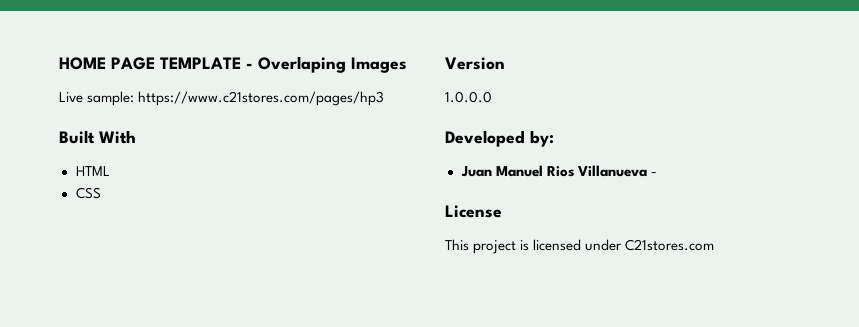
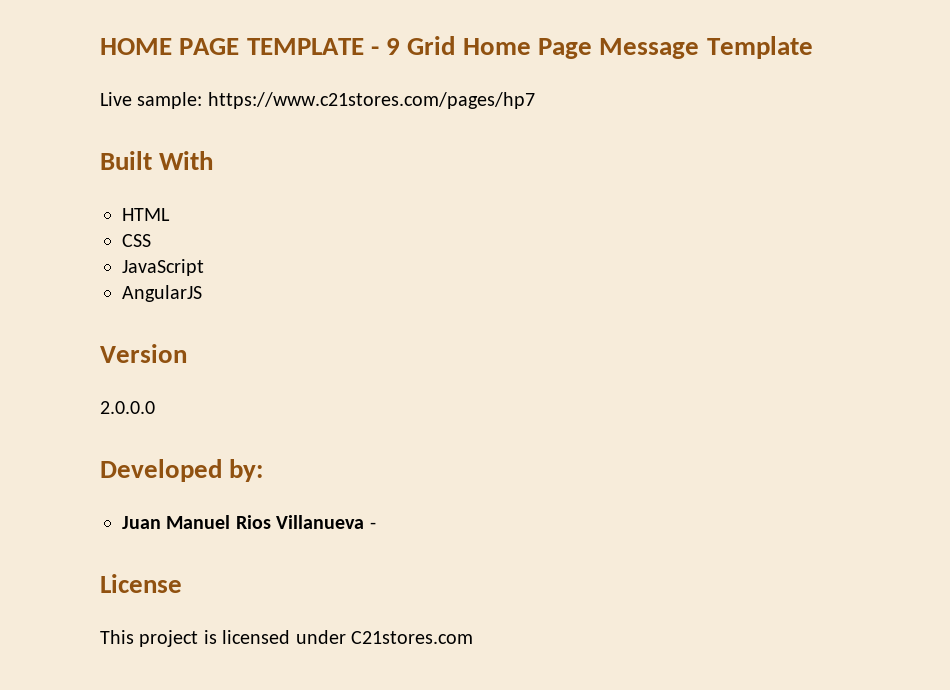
- HOME PAGE TEMPLATE - Overlaping Images
+ HOME PAGE TEMPLATE - 9 Grid Home Page Message Template
- Live sample: https://www.c21stores.com/pages/hp3
+ Live sample: https://www.c21stores.com/pages/hp7
+ JavaScript
+ AngularJS
- 1.0.0.0
+ 2.0.0.0

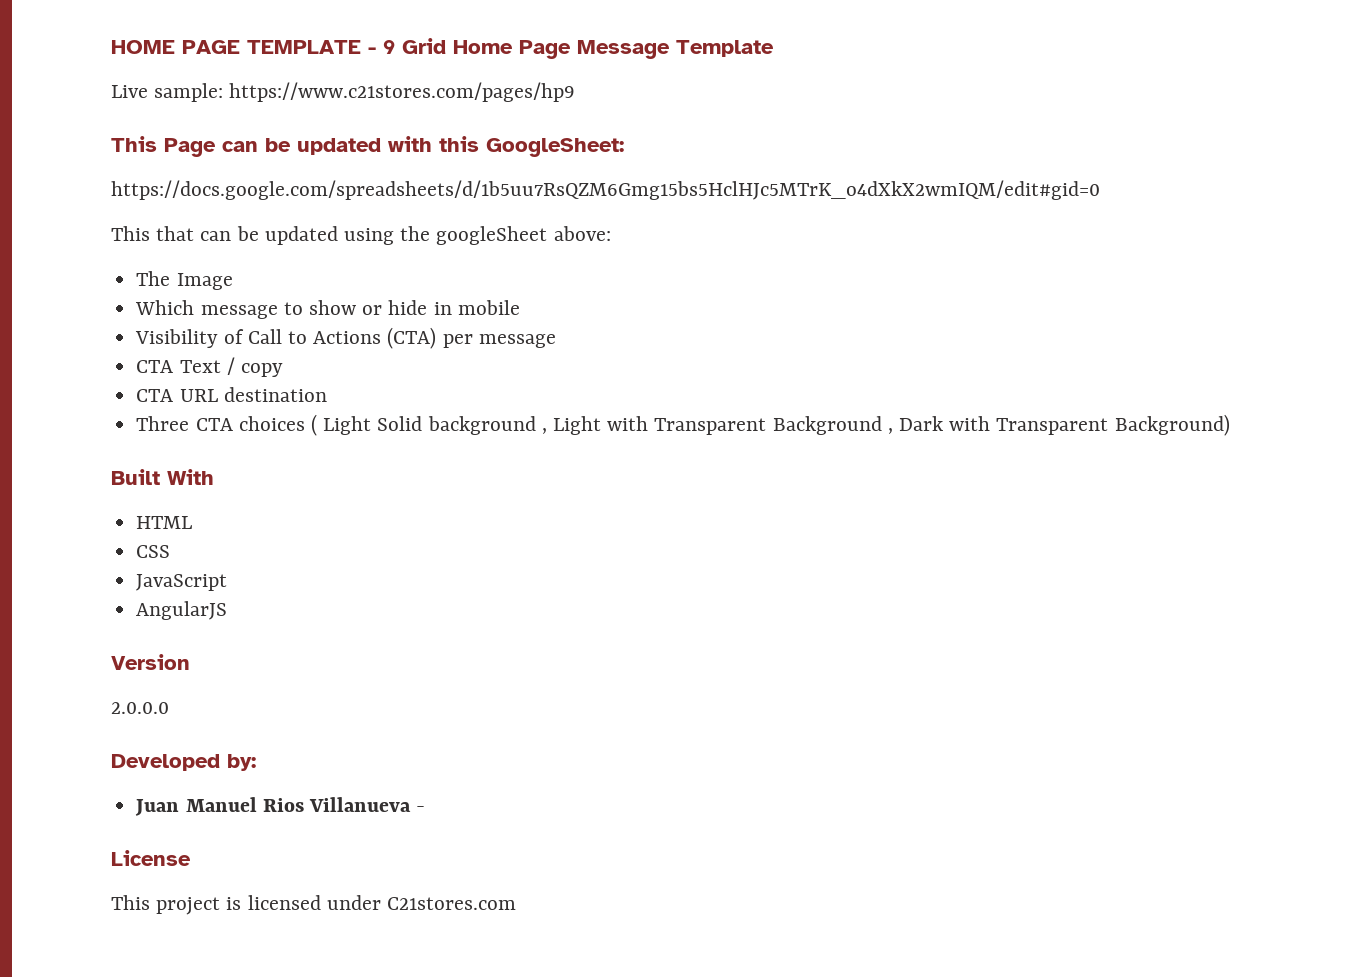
- Live sample: https://www.c21stores.com/pages/hp7
+ Live sample: https://www.c21stores.com/pages/hp9
+ This Page can be updated with this GoogleSheet:
+ https://docs.google.com/spreadsheets/d/1b5uu7RsQZM6Gmg15bs5HclHJc5MTrK_o4dXkX2wmIQM/edit#gid=0
+ This that can be updated using the googleSheet above:
+ The Image
+ Which message to show or hide in mobile
+ Visibility of Call to Actions (CTA) per message
+ CTA Text / copy
+ CTA URL destination
+ Three CTA choices ( Light Solid background , Light with Transparent Background , Dark with Transparent Background)

